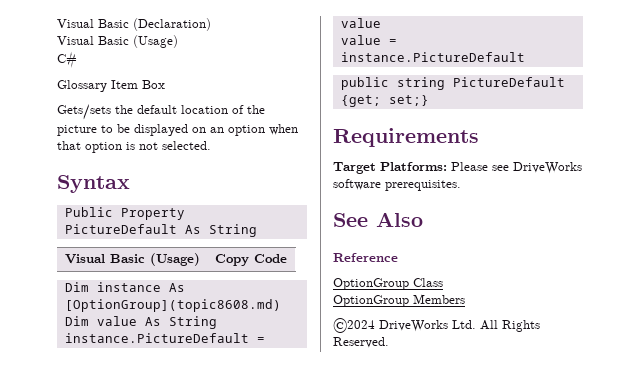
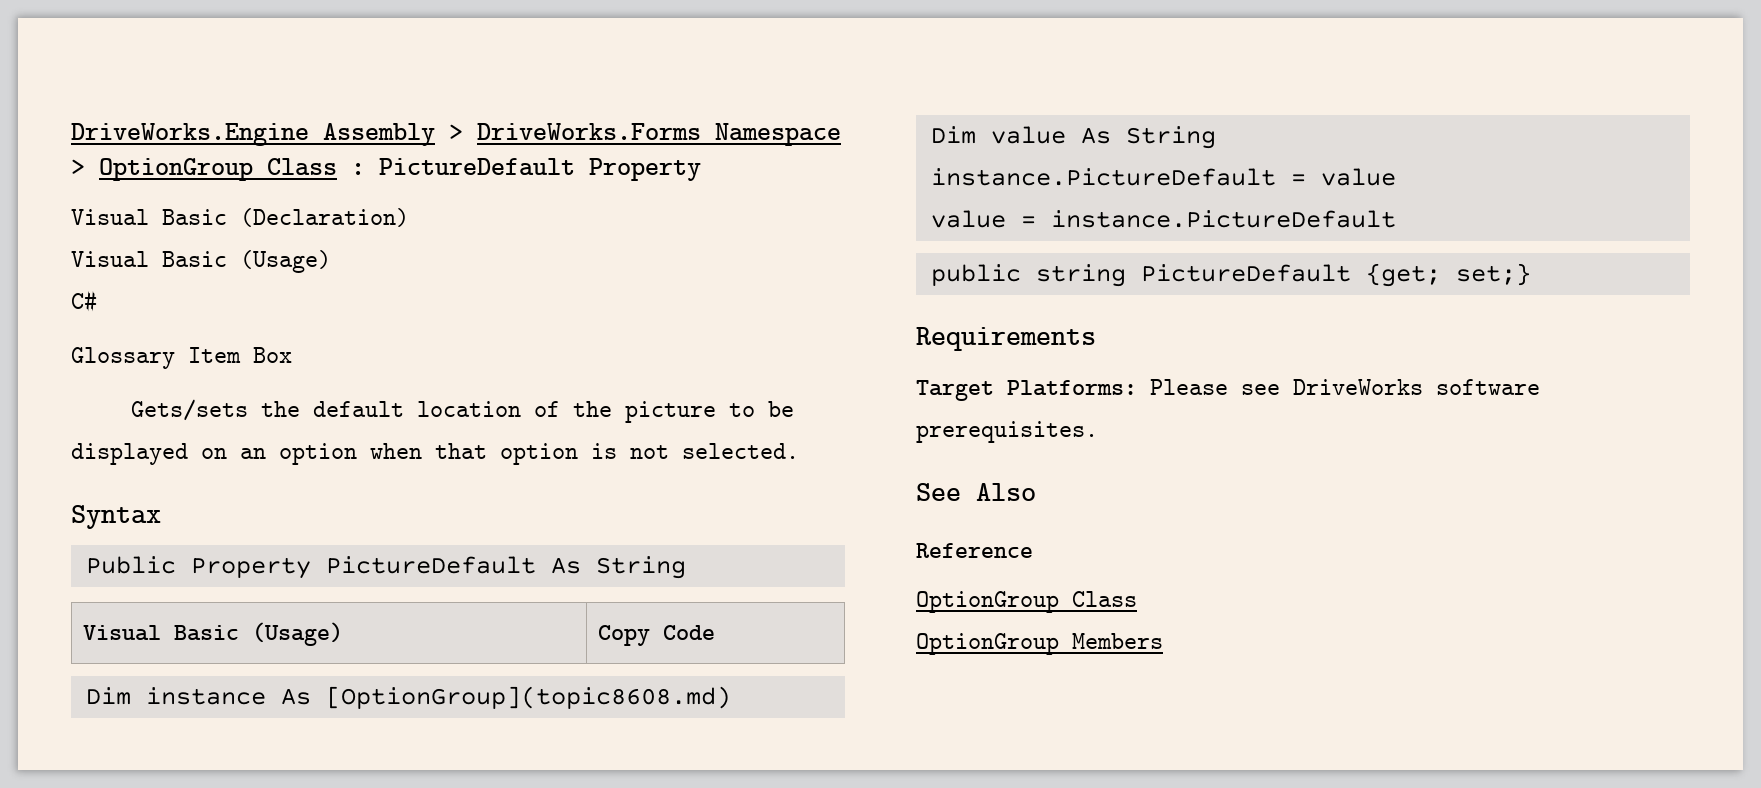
+ DriveWorks.Engine Assembly > DriveWorks.Forms Namespace > OptionGroup Class : PictureDefault Property
- ©2024 DriveWorks Ltd. All Rights Reserved.

